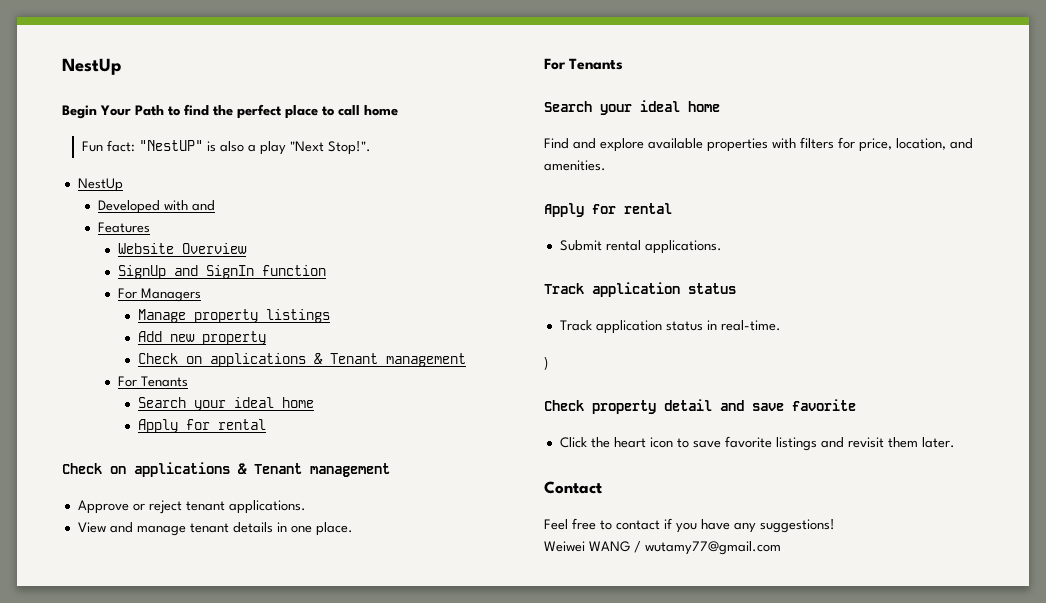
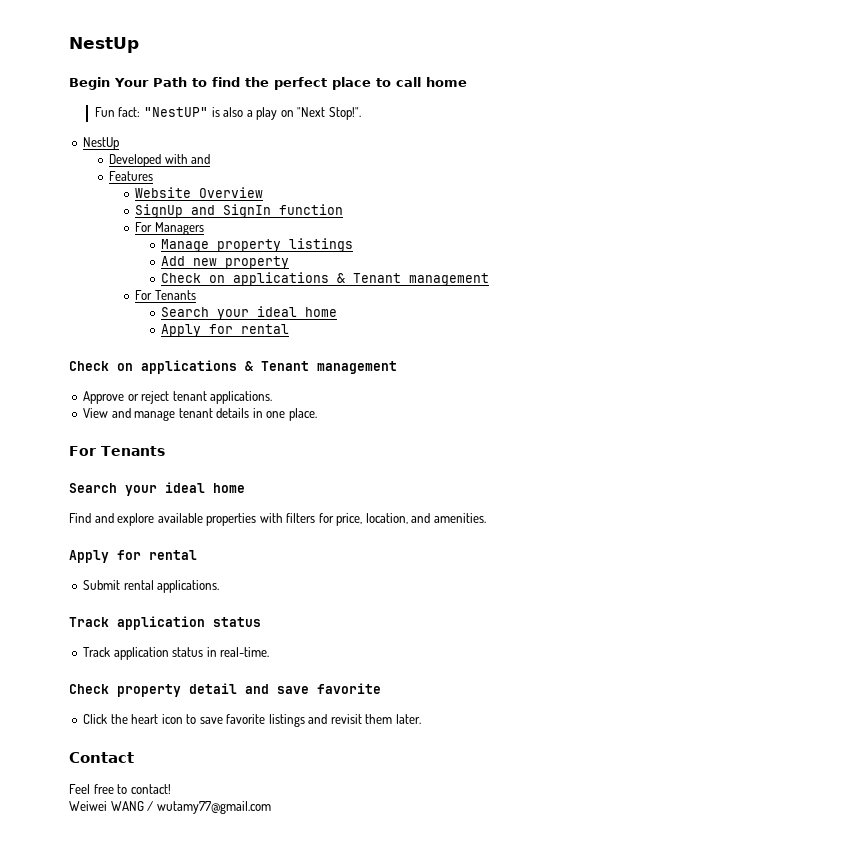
- Fun fact: "NestUP" is also a play "Next Stop!".
+ Fun fact: "NestUP" is also a play on "Next Stop!".
- )
- Feel free to contact if you have any suggestions!
+ Feel free to contact!

